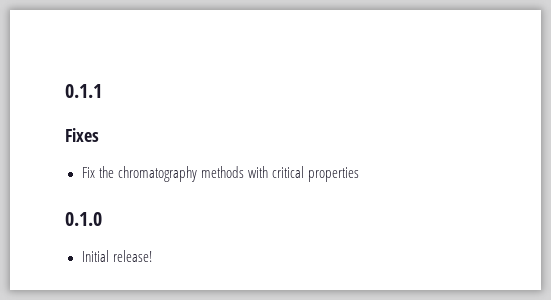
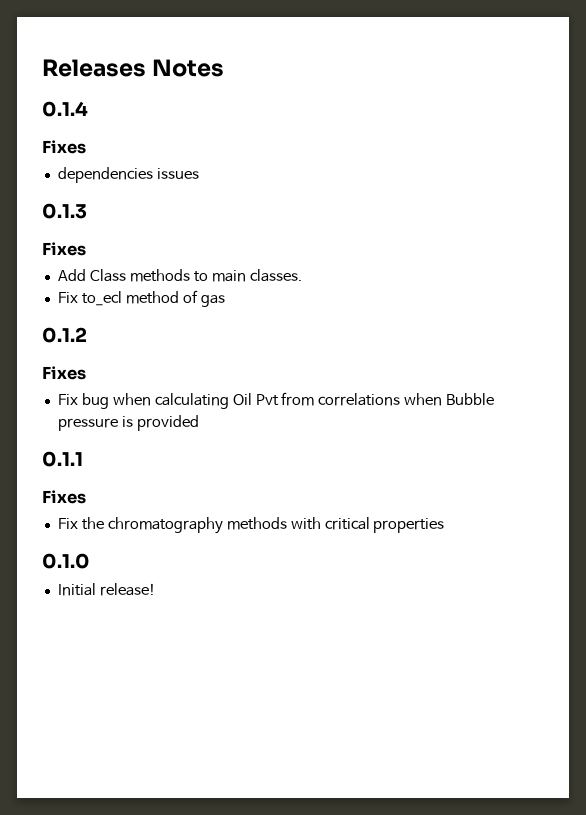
+ Releases Notes
+ 0.1.4
+ Fixes
+ dependencies issues
+ 0.1.3
+ Fixes
+ Add Class methods to main classes.
+ Fix to_ecl method of gas
+ 0.1.2
+ Fixes
+ Fix bug when calculating Oil Pvt from correlations when Bubble pressure is provided

